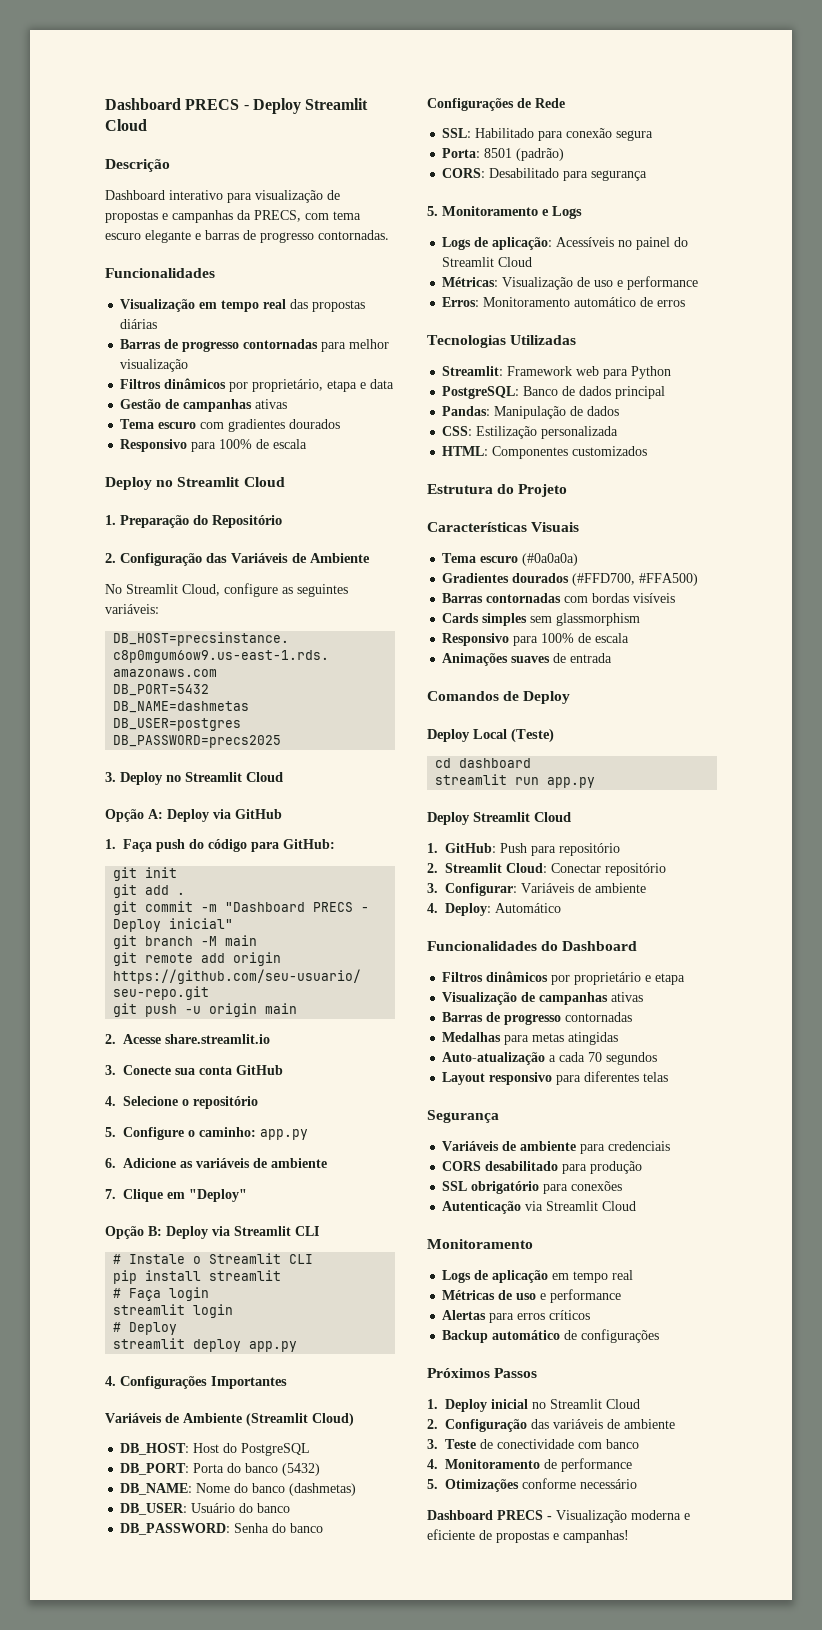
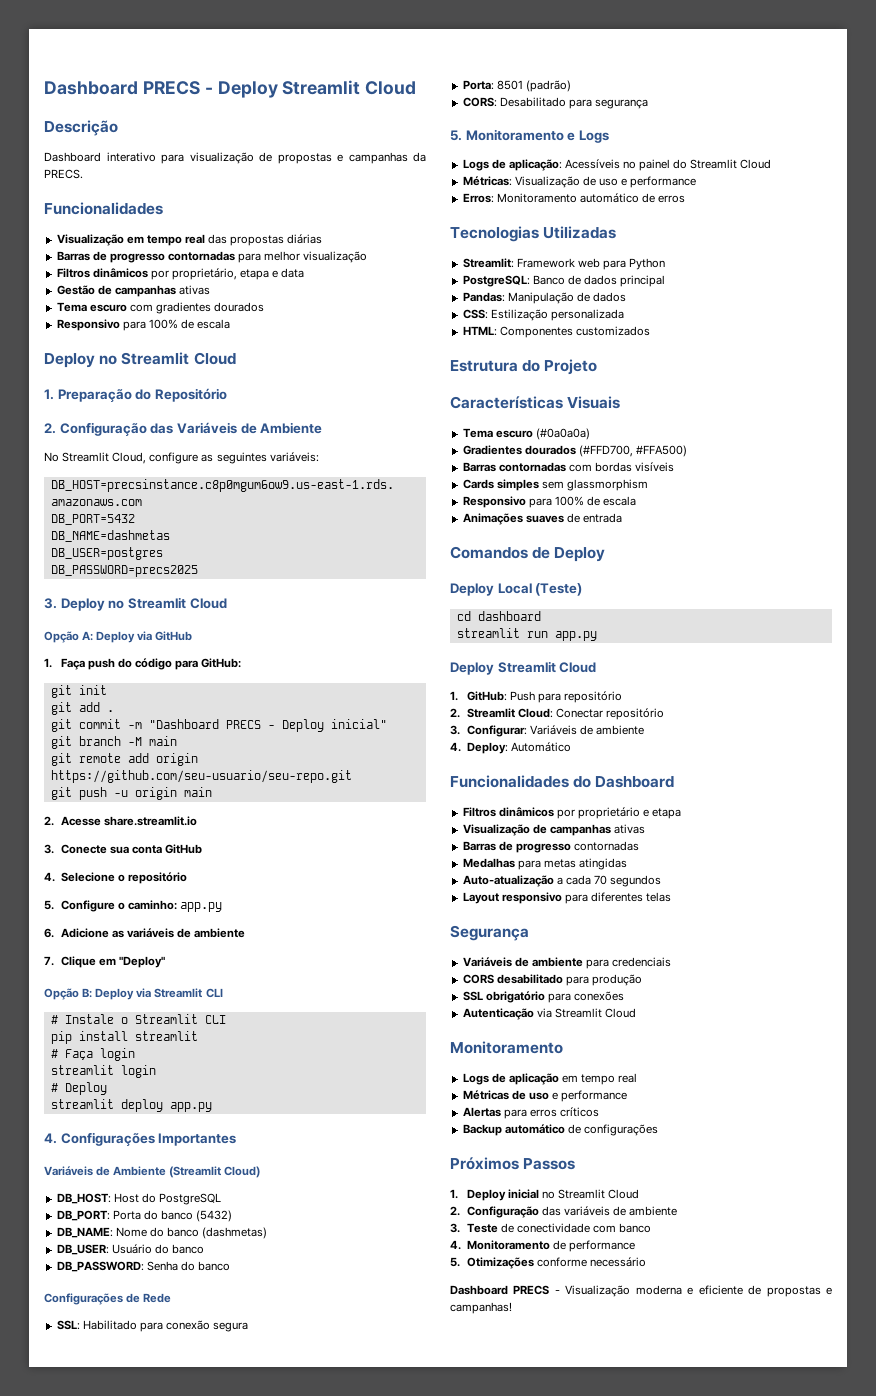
- Dashboard interativo para visualização de propostas e campanhas da PRECS, com tema escuro elegante e barras de progresso contornadas.
+ Dashboard interativo para visualização de propostas e campanhas da PRECS.

